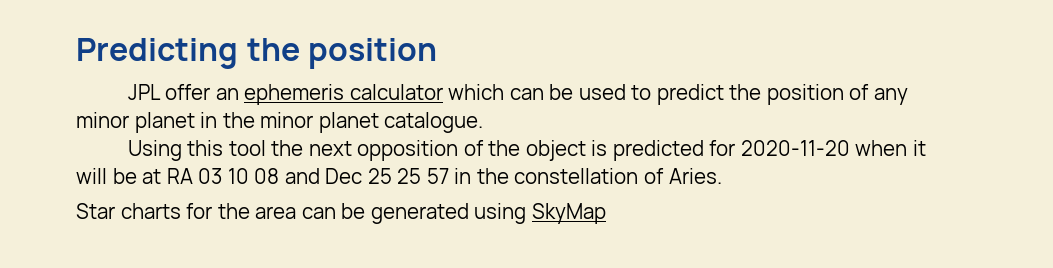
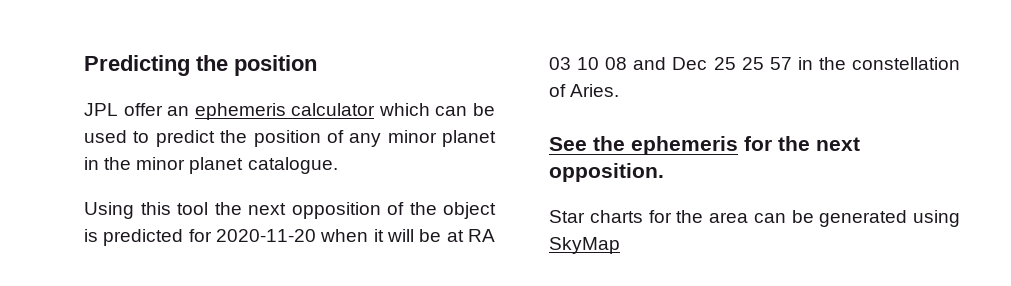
+ See the ephemeris for the next opposition.

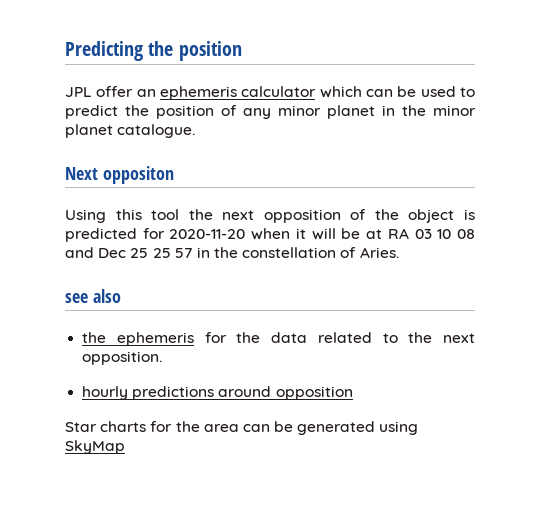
+ Next oppositon
- See the ephemeris for the next opposition.
+ see also
+ the ephemeris for the data related to the next opposition.
+ hourly predictions around opposition

